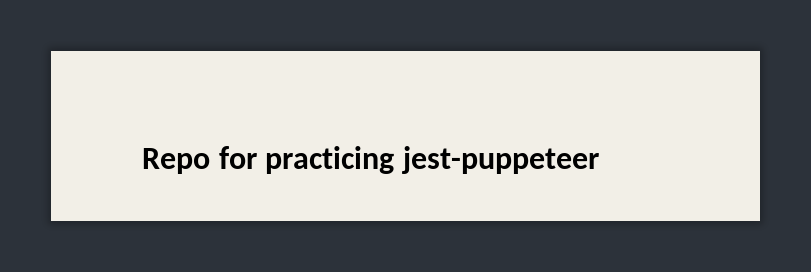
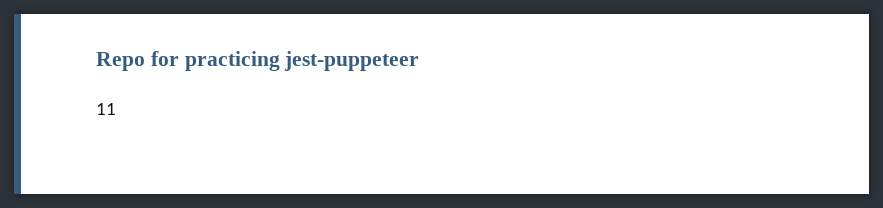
+ 11

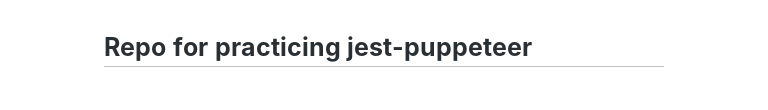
- 11

